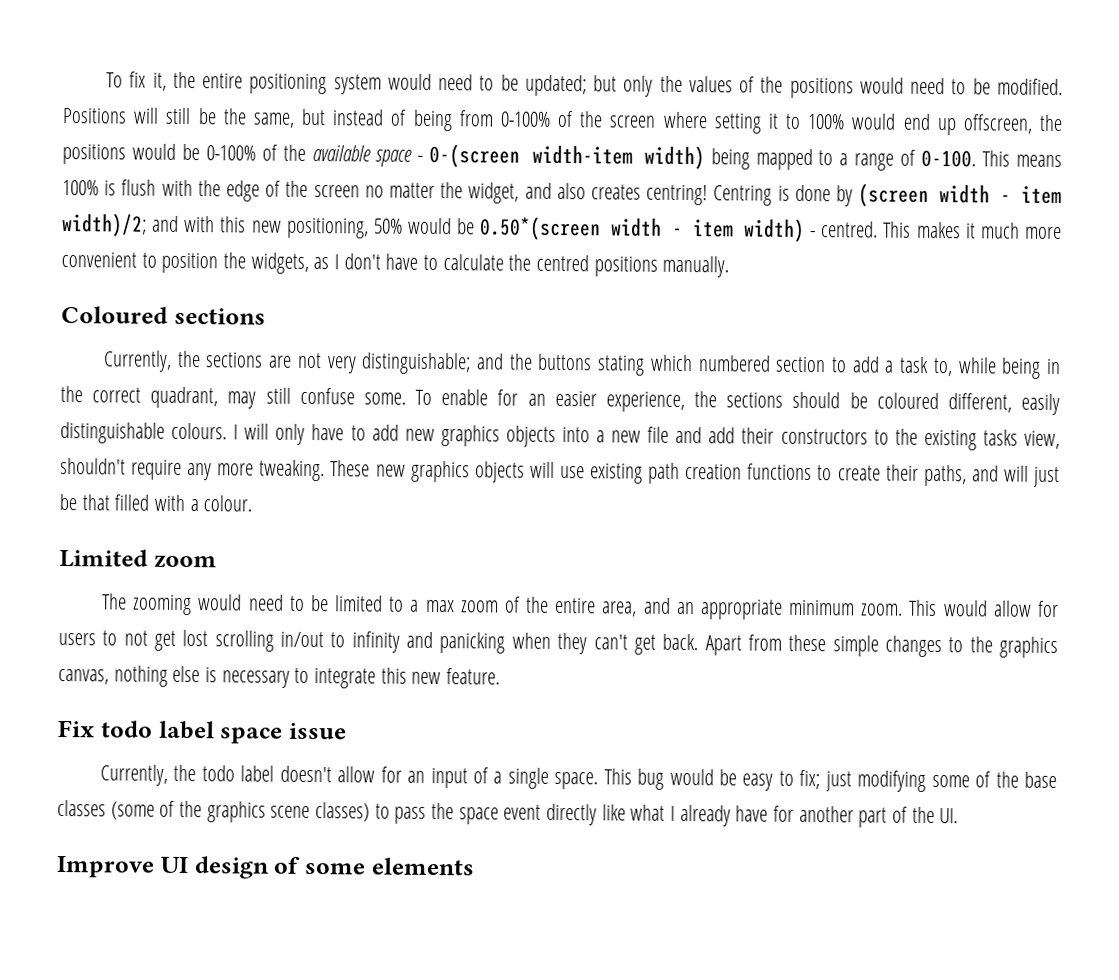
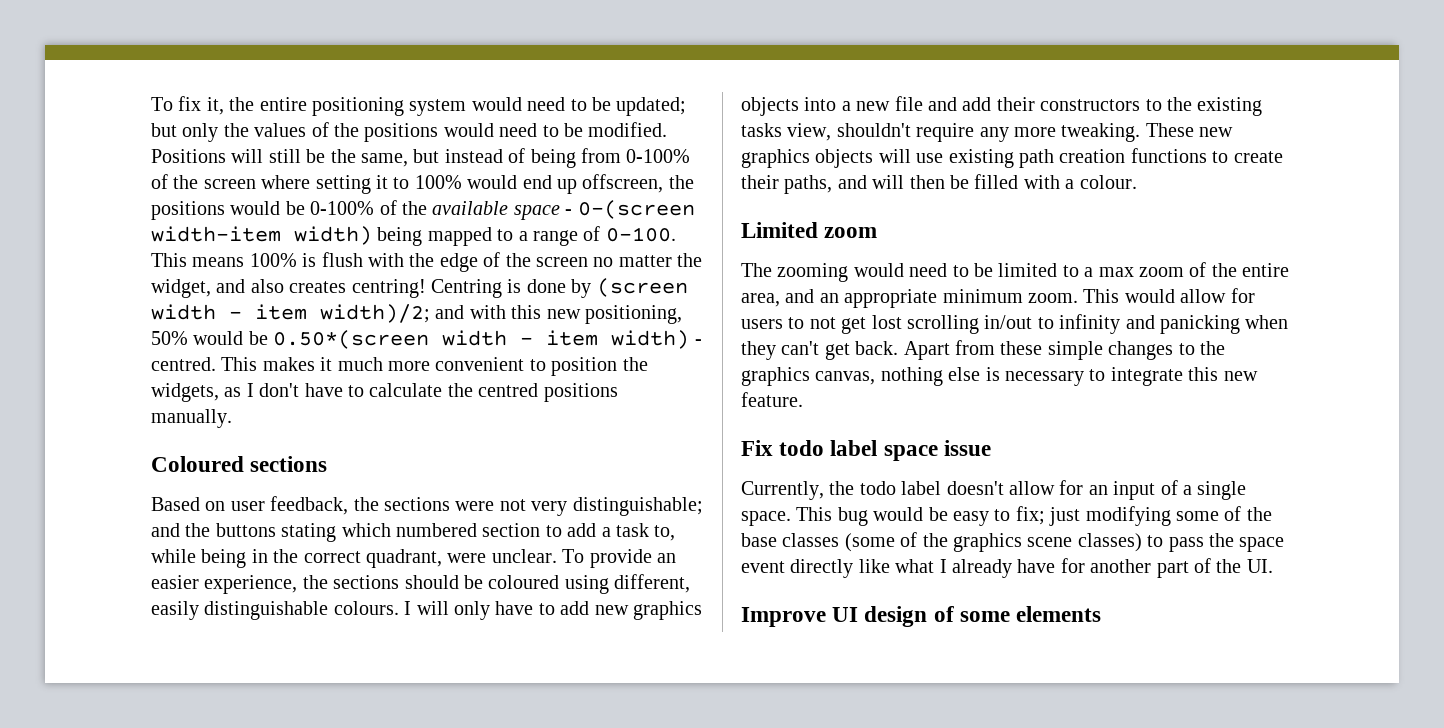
- Currently, the sections are not very distinguishable; and the buttons stating which numbered section to add a task to, while being in the correct quadrant, may still confuse some. To enable for an easier experience, the sections should be coloured different, easily distinguishable colours.
+ Based on user feedback, the sections were not very distinguishable; and the buttons stating which numbered section to add a task to, while being in the correct quadrant, were unclear. To provide an easier experience, the sections should be coloured using different, easily distinguishable colours.
- These new graphics objects will use existing path creation functions to create their paths, and will just be that filled with a colour.
+ These new graphics objects will use existing path creation functions to create their paths, and will then be filled with a colour.

